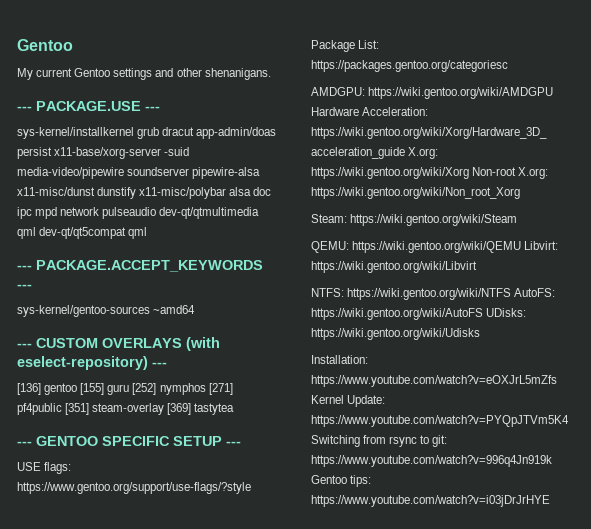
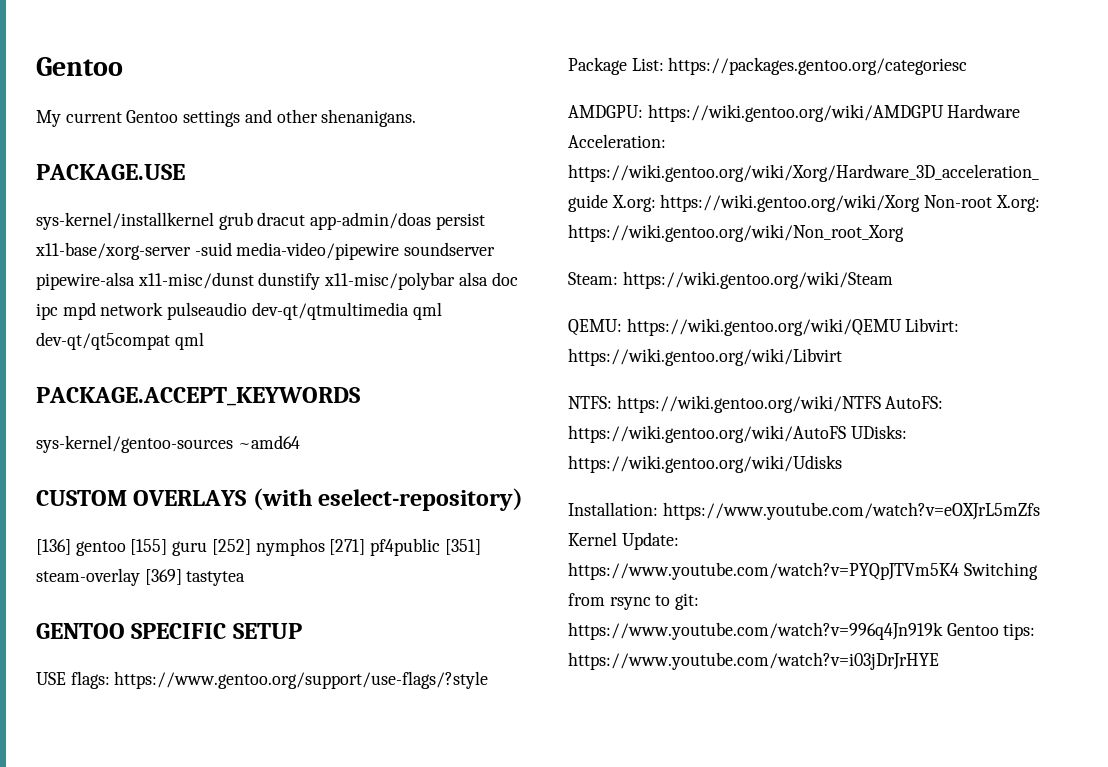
- --- PACKAGE.USE ---
+ PACKAGE.USE
- --- PACKAGE.ACCEPT_KEYWORDS ---
+ PACKAGE.ACCEPT_KEYWORDS
- --- CUSTOM OVERLAYS (with eselect-repository) ---
+ CUSTOM OVERLAYS (with eselect-repository)
- --- GENTOO SPECIFIC SETUP ---
+ GENTOO SPECIFIC SETUP

